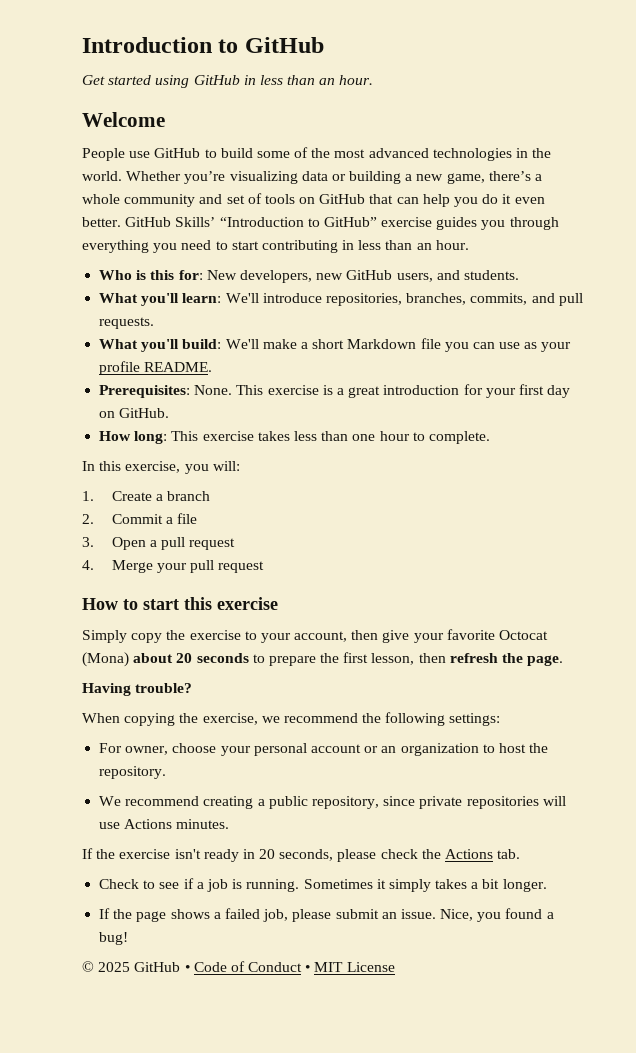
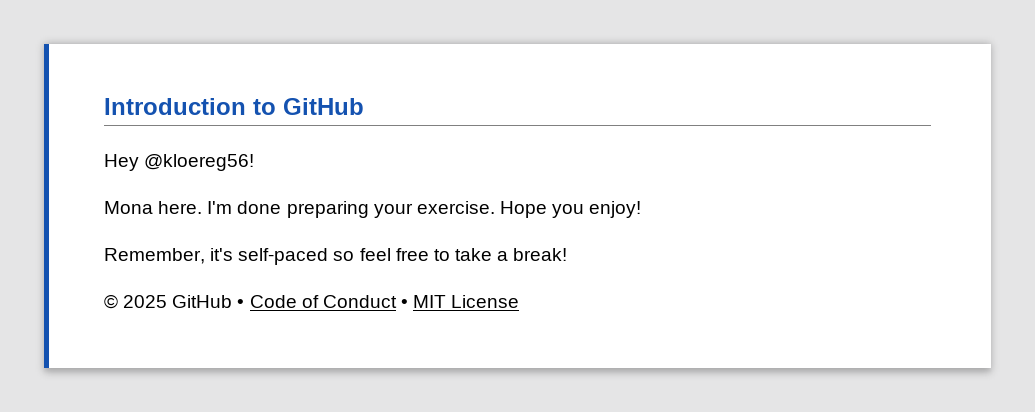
- Get started using GitHub in less than an hour.
- Welcome
- People use GitHub to build some of the most advanced technologies in the world. Whether you’re visualizing data or building a new game, there’s a whole community and set of tools on GitHub that can help you do it even better. GitHub Skills’ “Introduction to GitHub” exercise guides you through everything you need to start contributing in less than an hour.
- Who is this for: New developers, new GitHub users, and students.
- What you'll learn: We'll introduce repositories, branches, commits, and pull requests.
- What you'll build: We'll make a short Markdown file you can use as your profile README.
- Prerequisites: None. This exercise is a great introduction for your first day on GitHub.
- How long: This exercise takes less than one hour to complete.
- In this exercise, you will:
- 1. Create a branch
- 2. Commit a file
- 3. Open a pull request
- 4. Merge your pull request
- How to start this exercise
- Simply copy the exercise to your account, then give your favorite Octocat (Mona) about 20 seconds to prepare the first lesson, then refresh the page.
- Having trouble?
- When copying the exercise, we recommend the following settings:
- For owner, choose your personal account or an organization to host the repository.
- We recommend creating a public repository, since private repositories will use Actions minutes.
- If the exercise isn't ready in 20 seconds, please check the Actions tab.
- Check to see if a job is running. Sometimes it simply takes a bit longer.
- If the page shows a failed job, please submit an issue. Nice, you found a bug!
+ Hey @kloereg56!
+ Mona here. I'm done preparing your exercise. Hope you enjoy!
+ Remember, it's self-paced so feel free to take a break!

